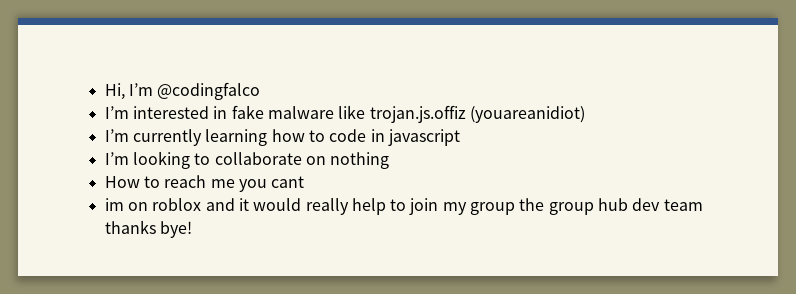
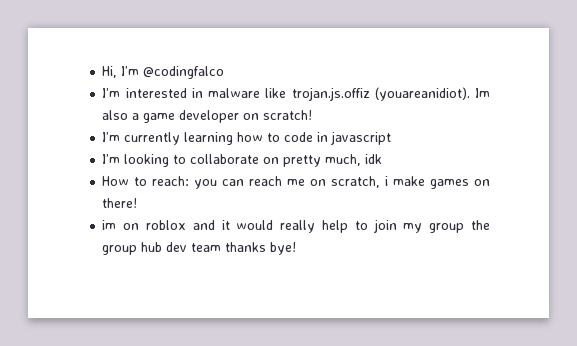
- I’m interested in fake malware like trojan.js.offiz (youareanidiot)
+ I’m interested in malware like trojan.js.offiz (youareanidiot). Im also a game developer on scratch!
- I’m looking to collaborate on nothing
+ I’m looking to collaborate on pretty much, idk
- How to reach me you cant
+ How to reach: you can reach me on scratch, i make games on there!

